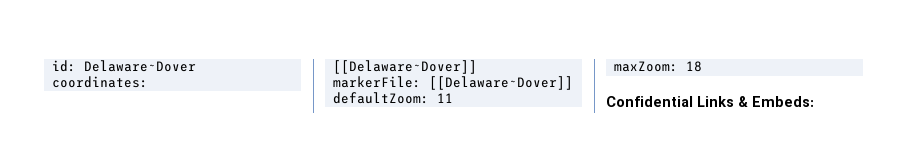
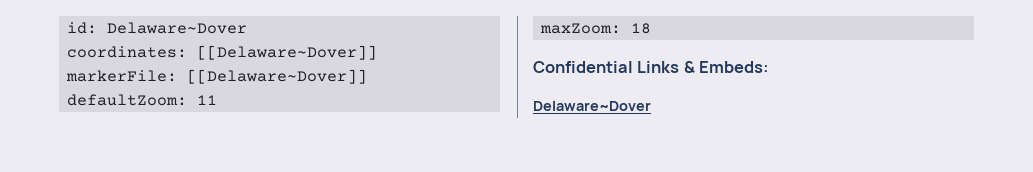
  Confidential Links & Embeds:
+ Delaware~Dover

